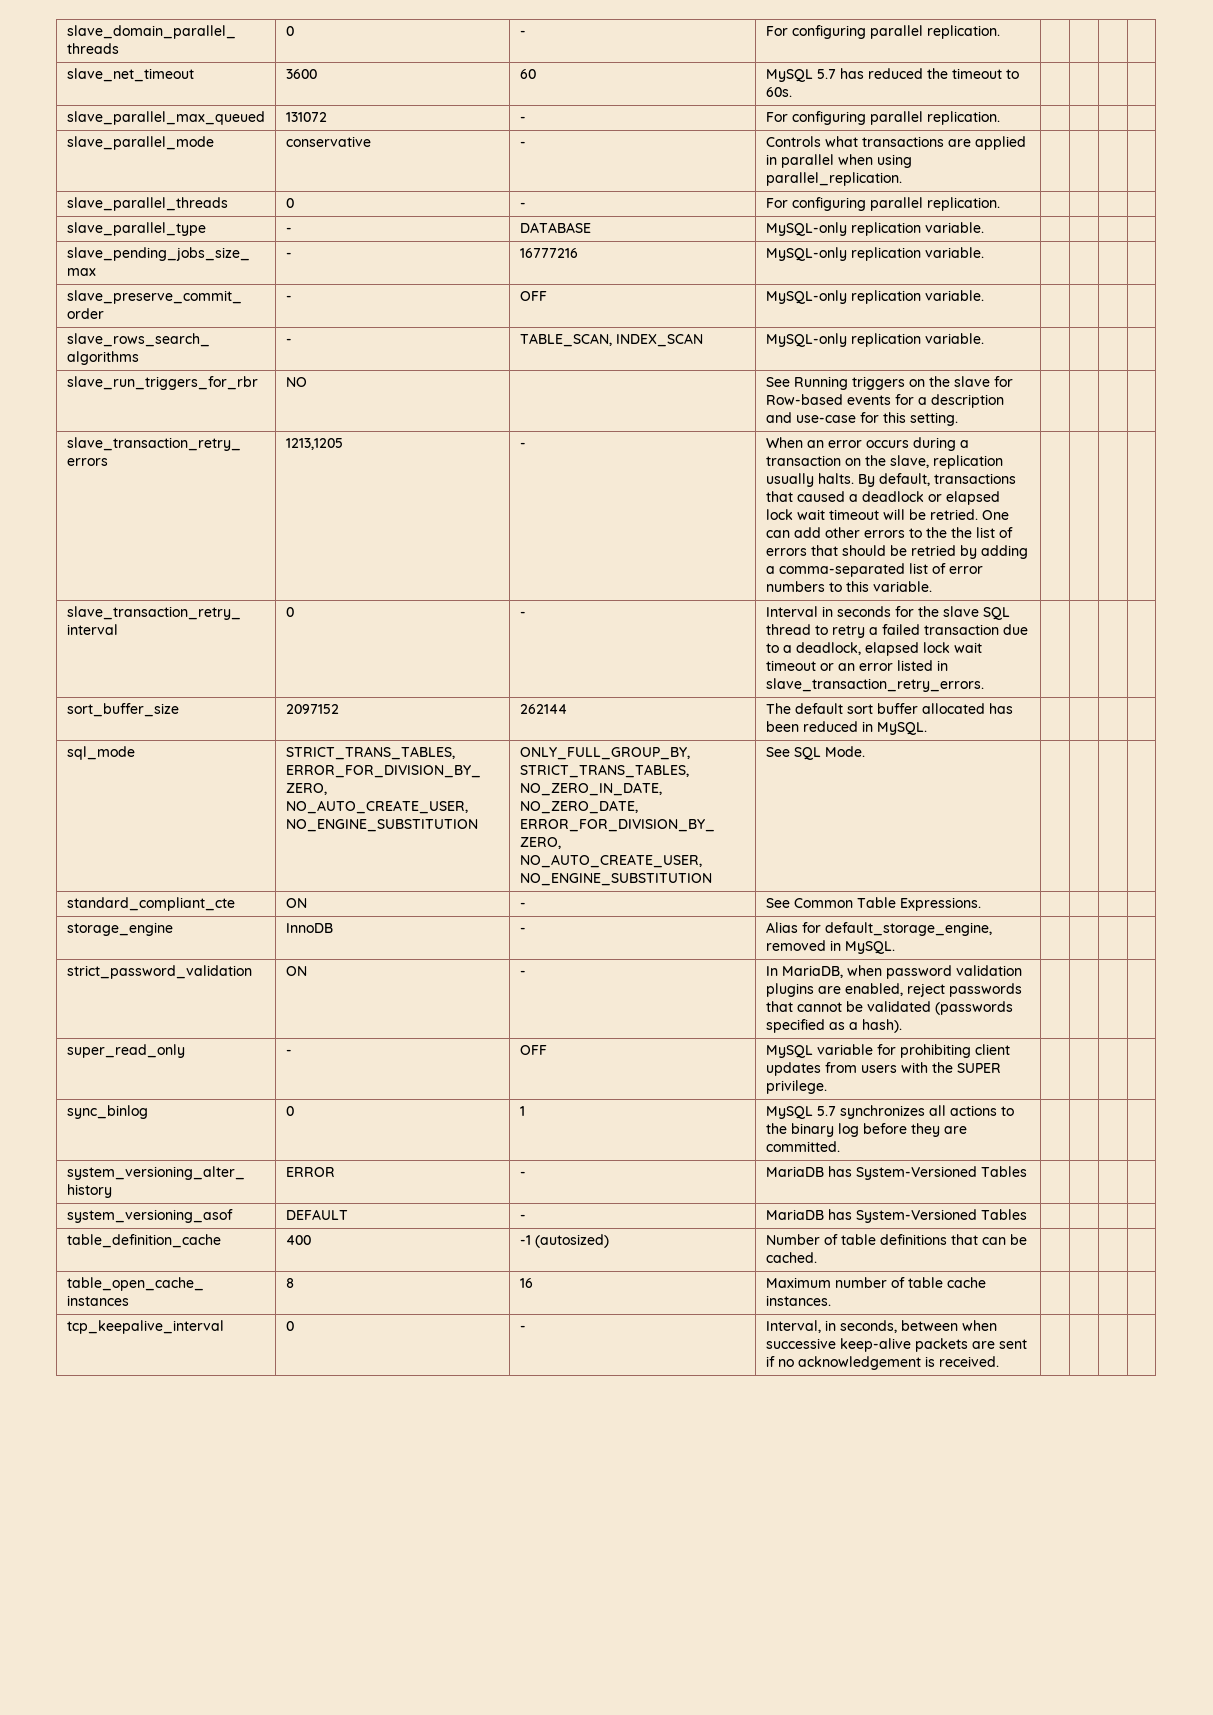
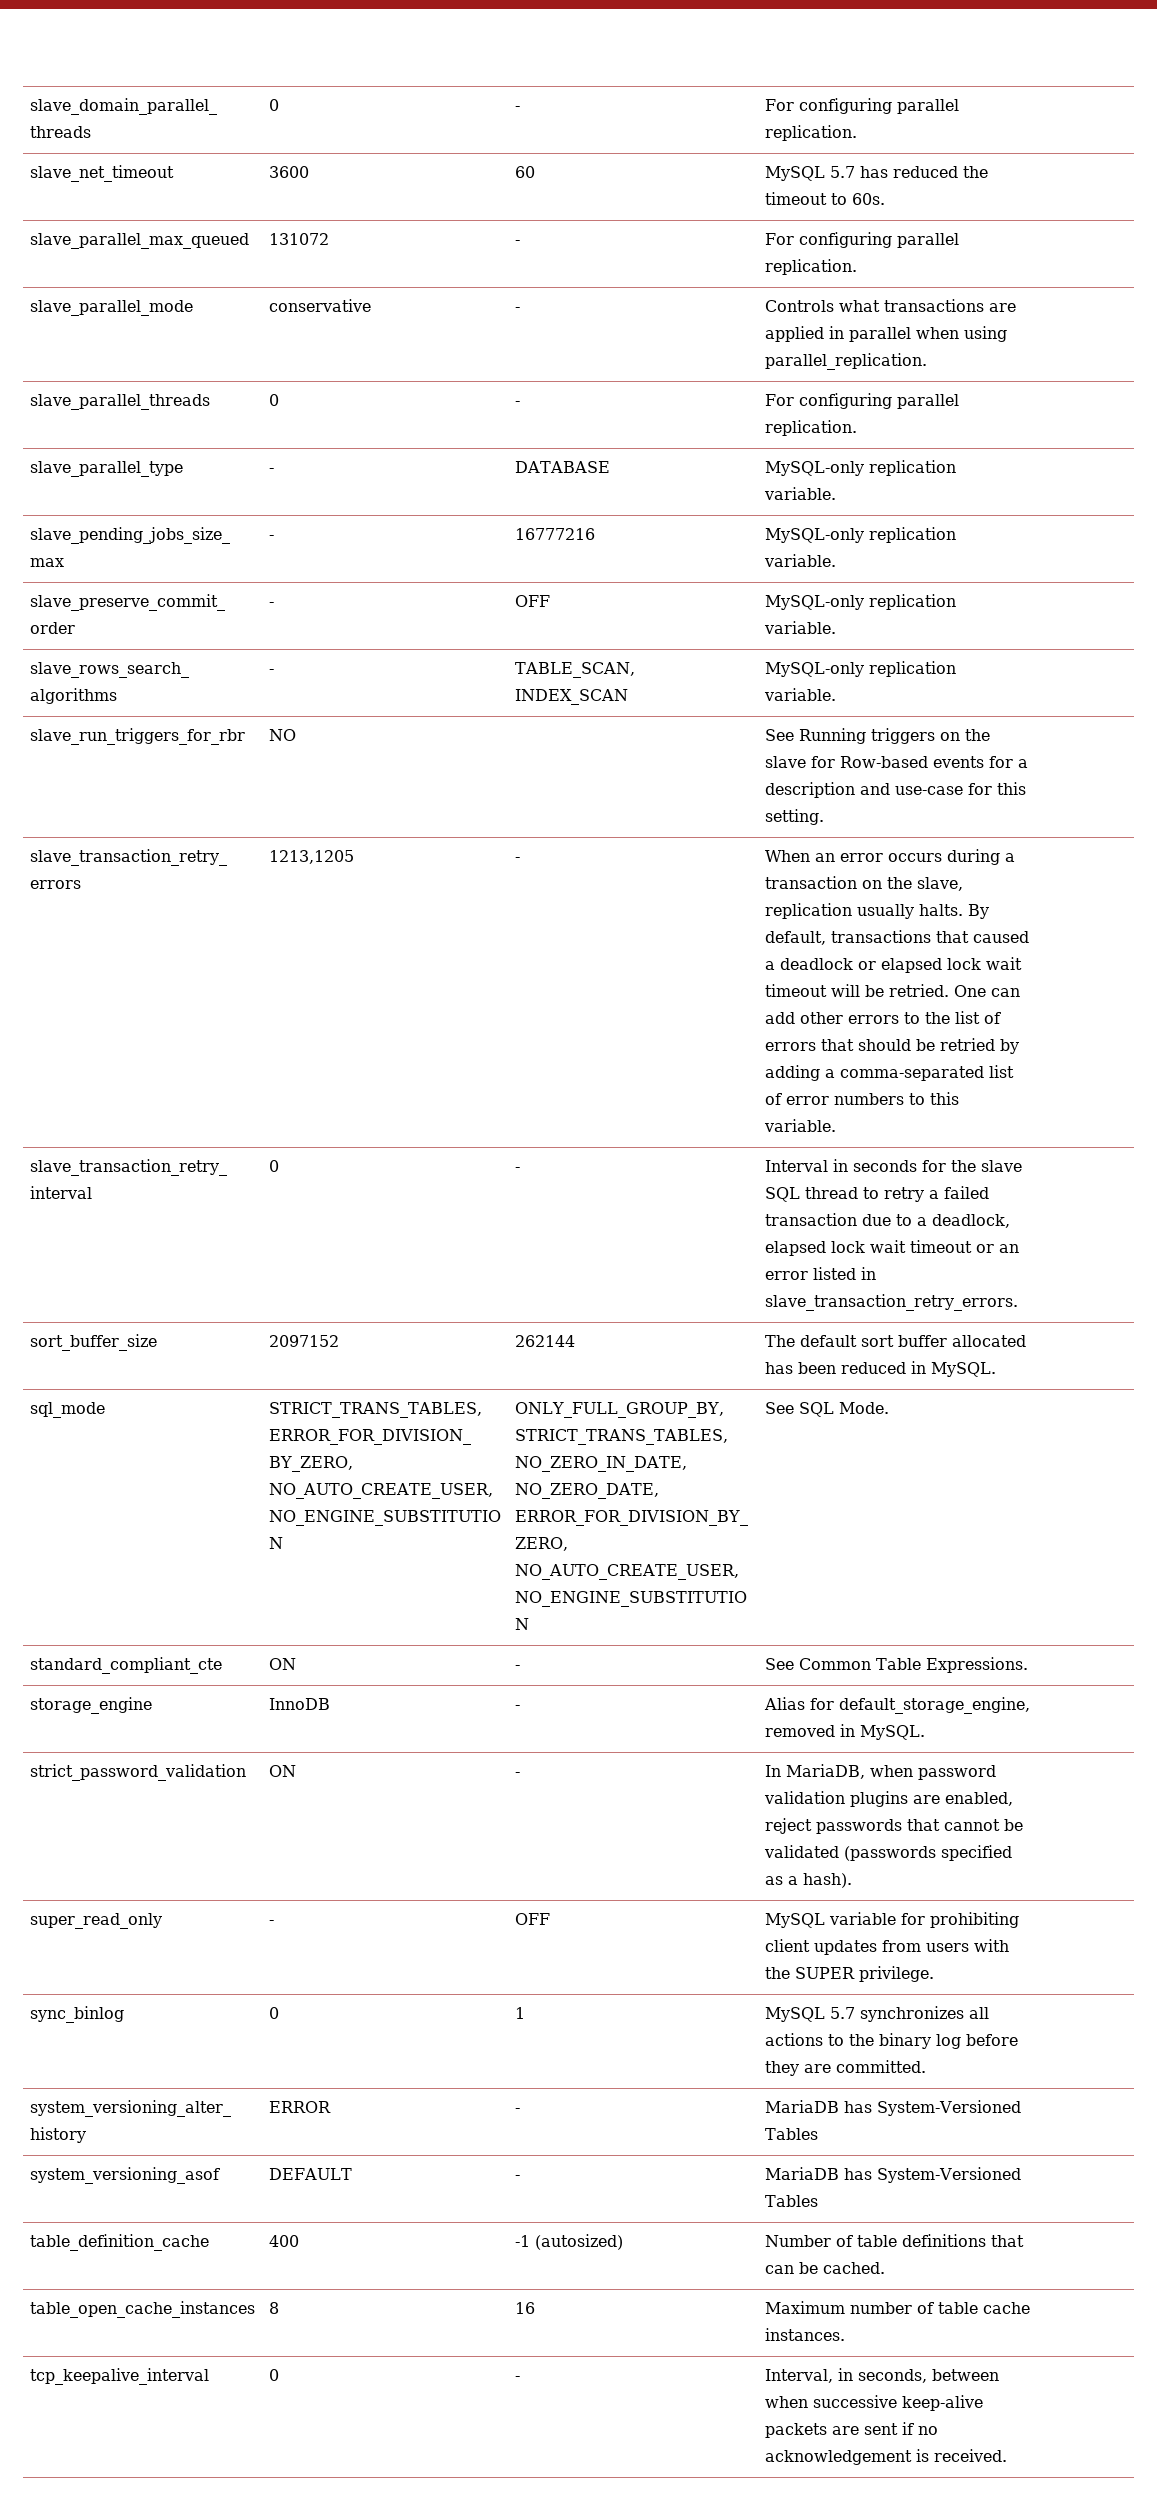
- One can add other errors to the the list of errors that should be retried by adding a comma-separated list of error numbers to this variable.
+ One can add other errors to the list of errors that should be retried by adding a comma-separated list of error numbers to this variable.

